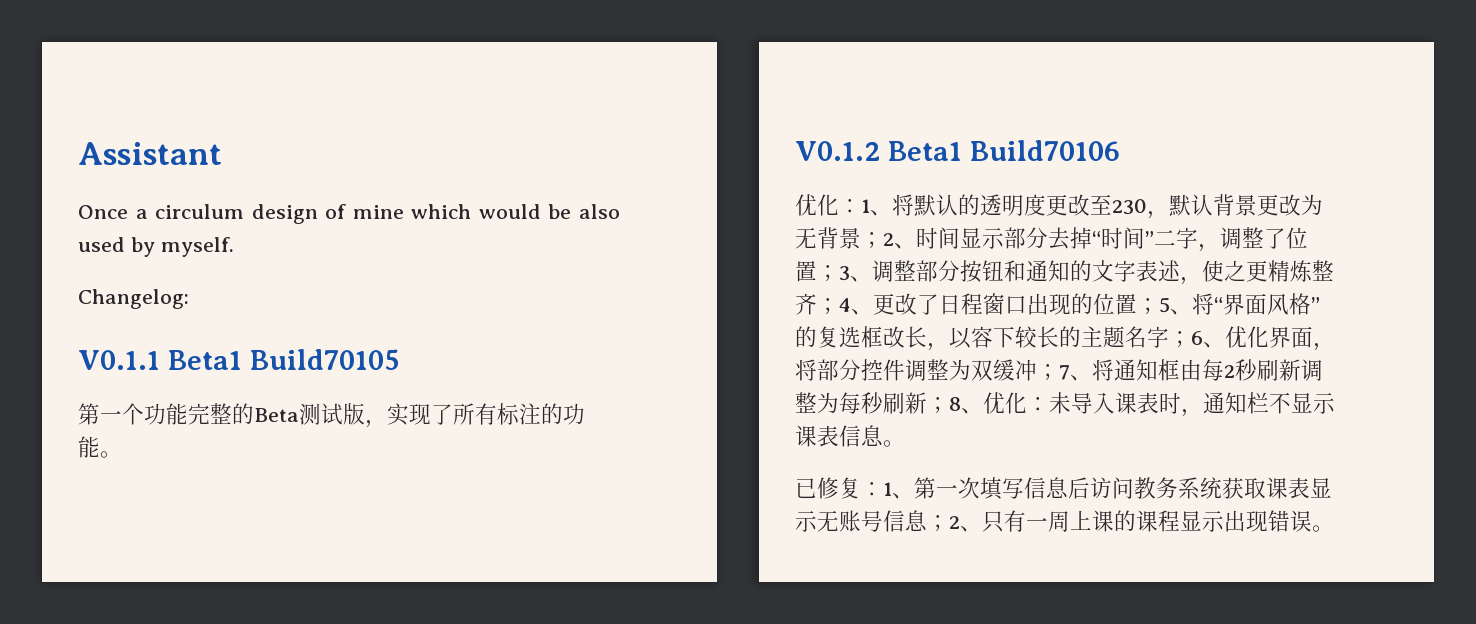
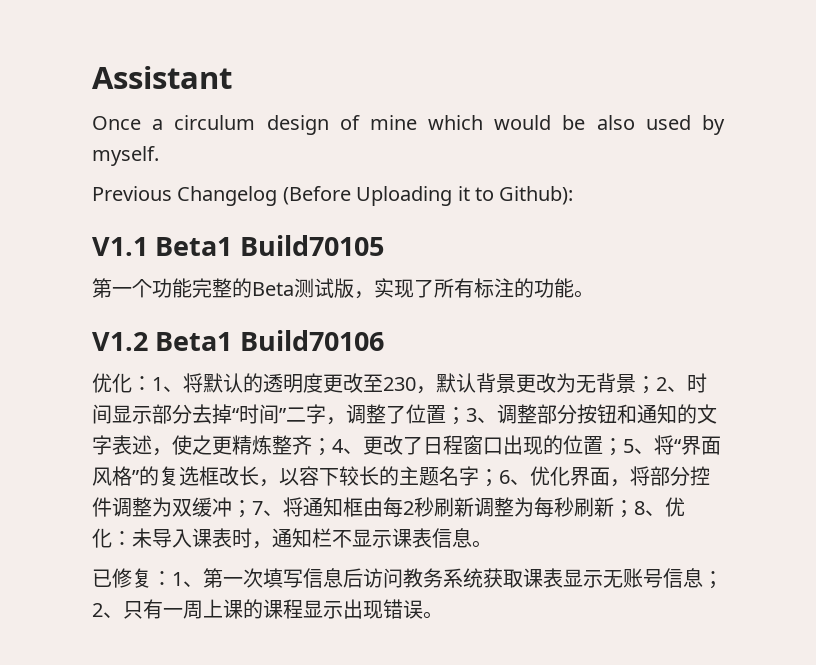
- Changelog:
- V0.1.1 Beta1 Build70105
+ Previous Changelog (Before Uploading it to Github):
+ V1.1 Beta1 Build70105
- V0.1.2 Beta1 Build70106
+ V1.2 Beta1 Build70106

